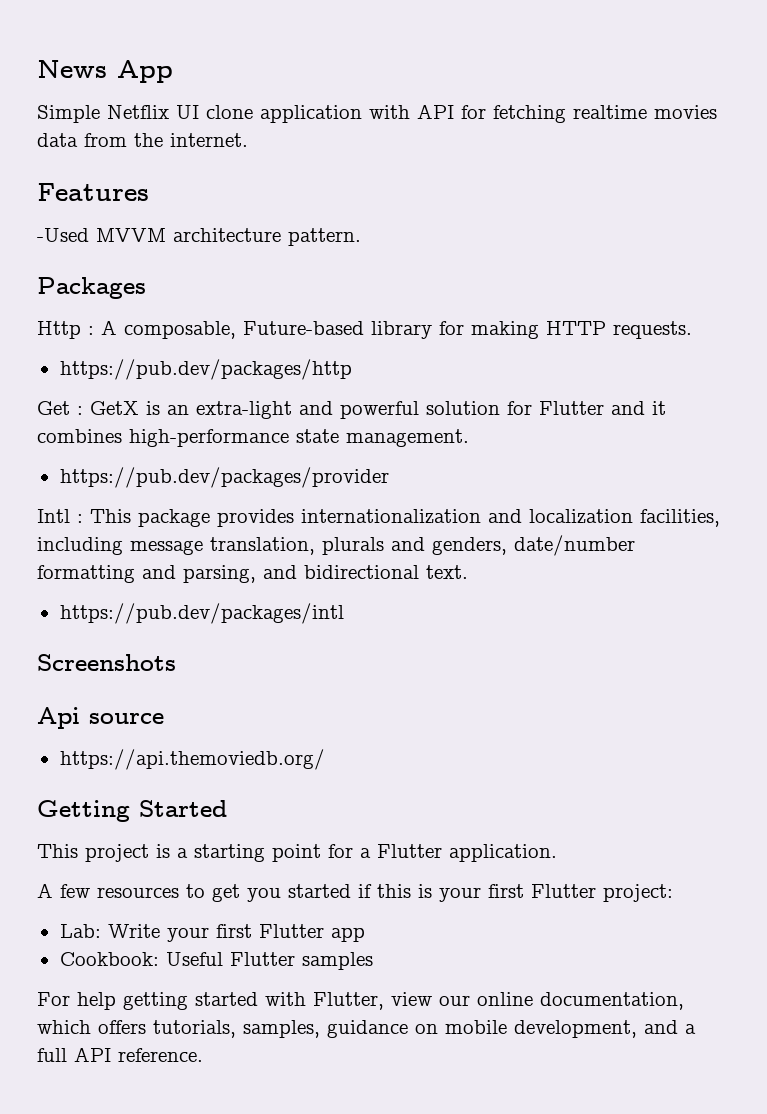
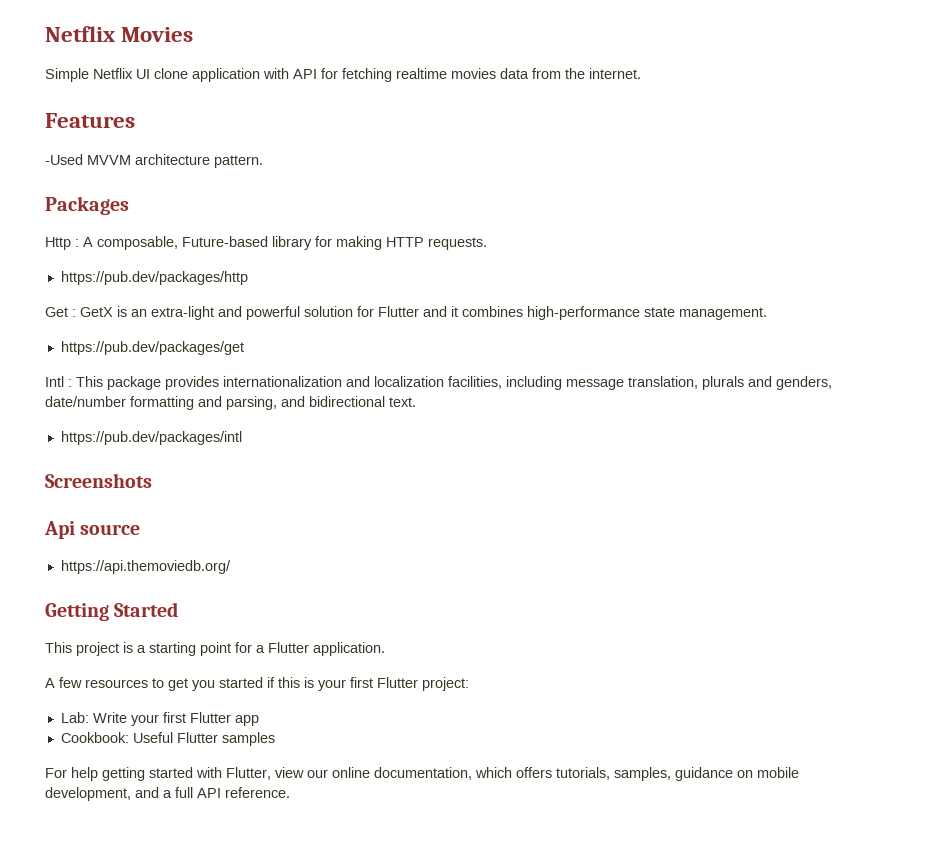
- News App
+ Netflix Movies
- https://pub.dev/packages/provider
+ https://pub.dev/packages/get

